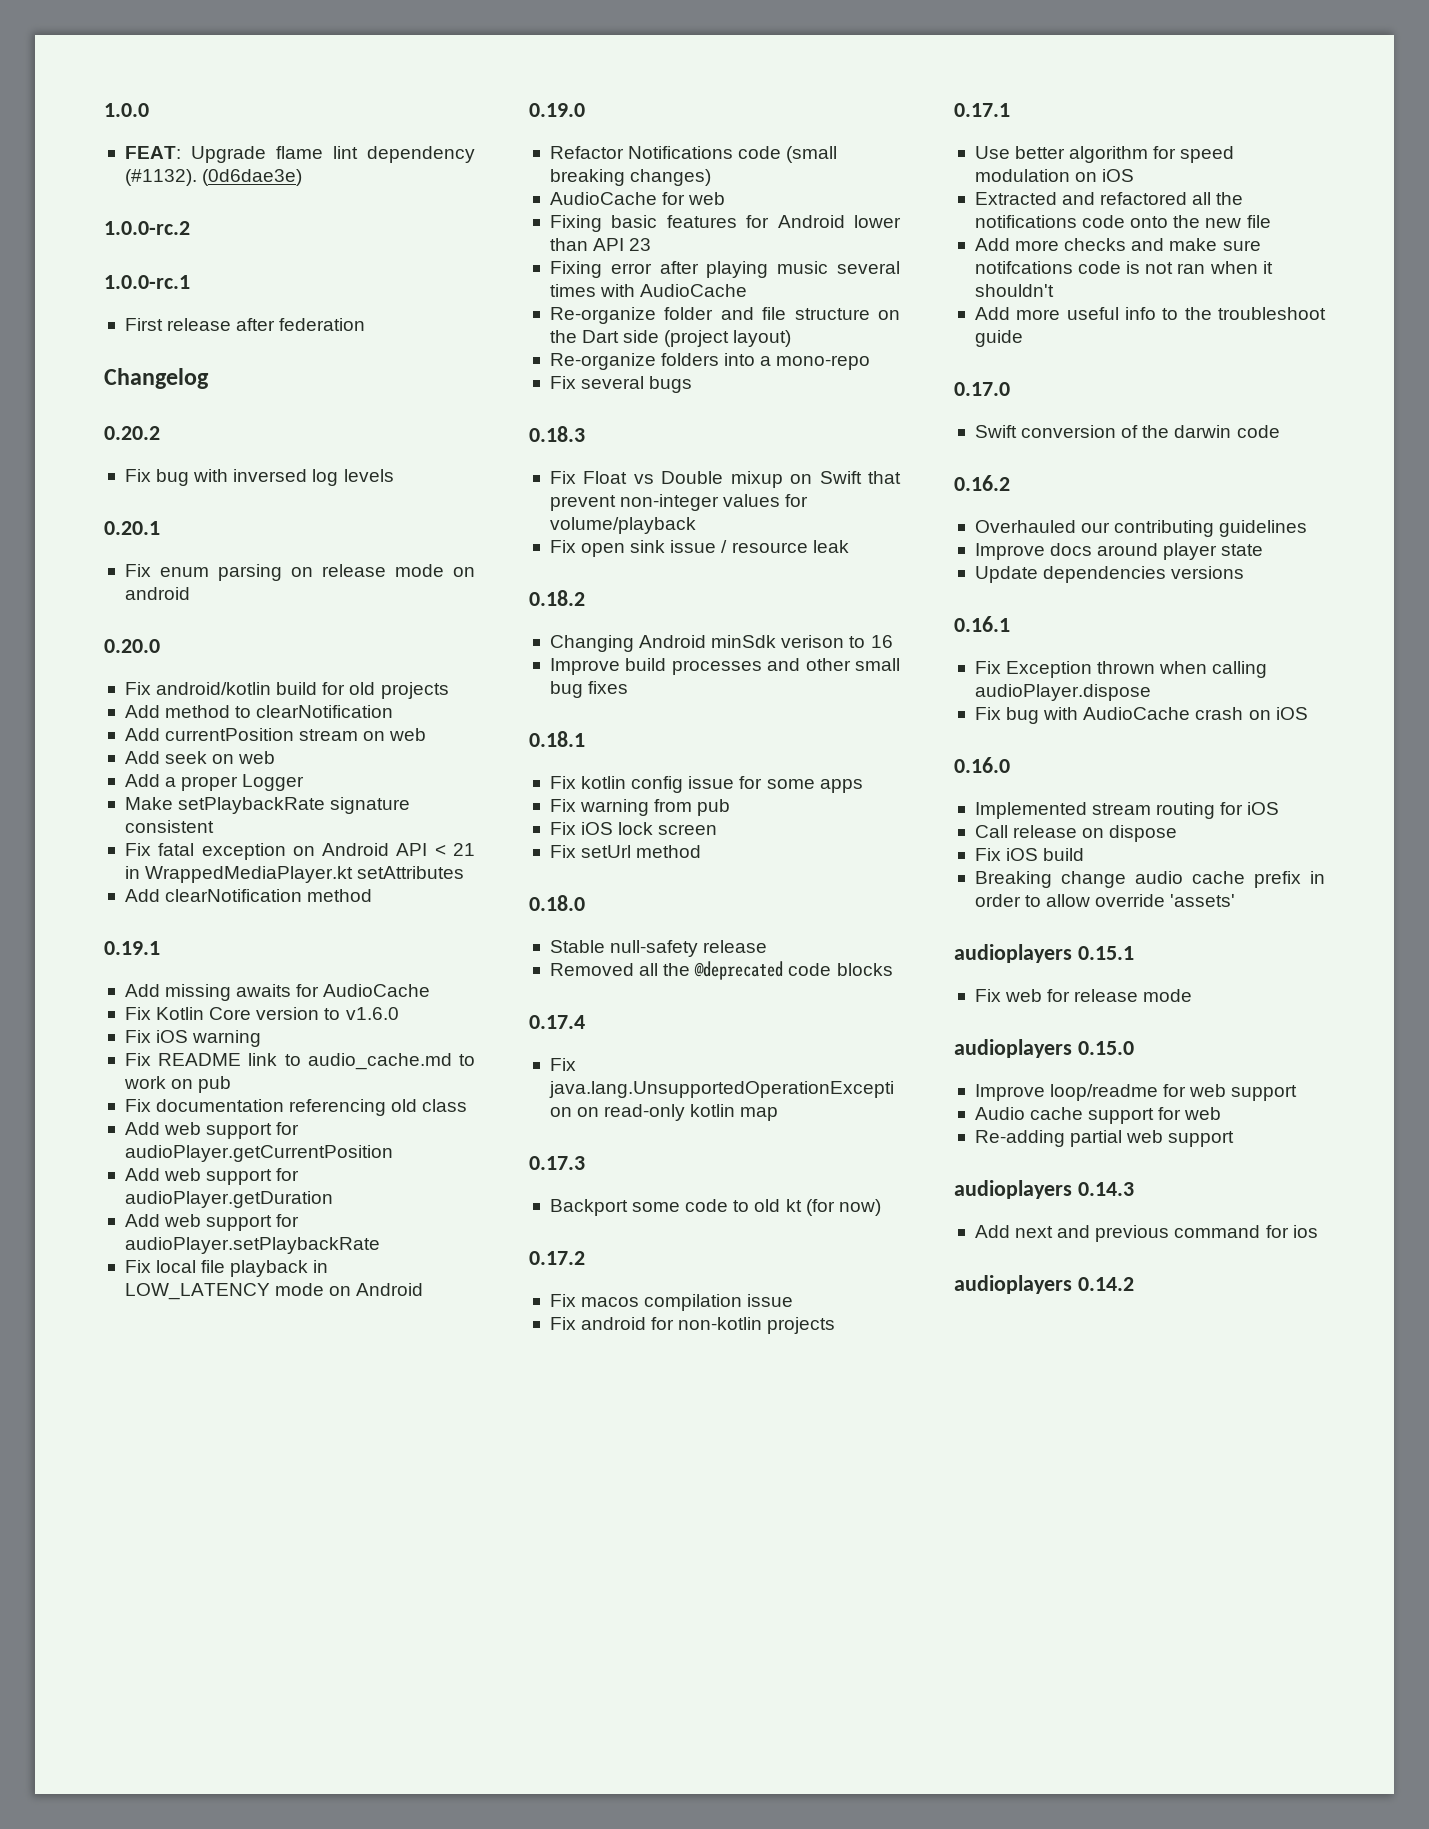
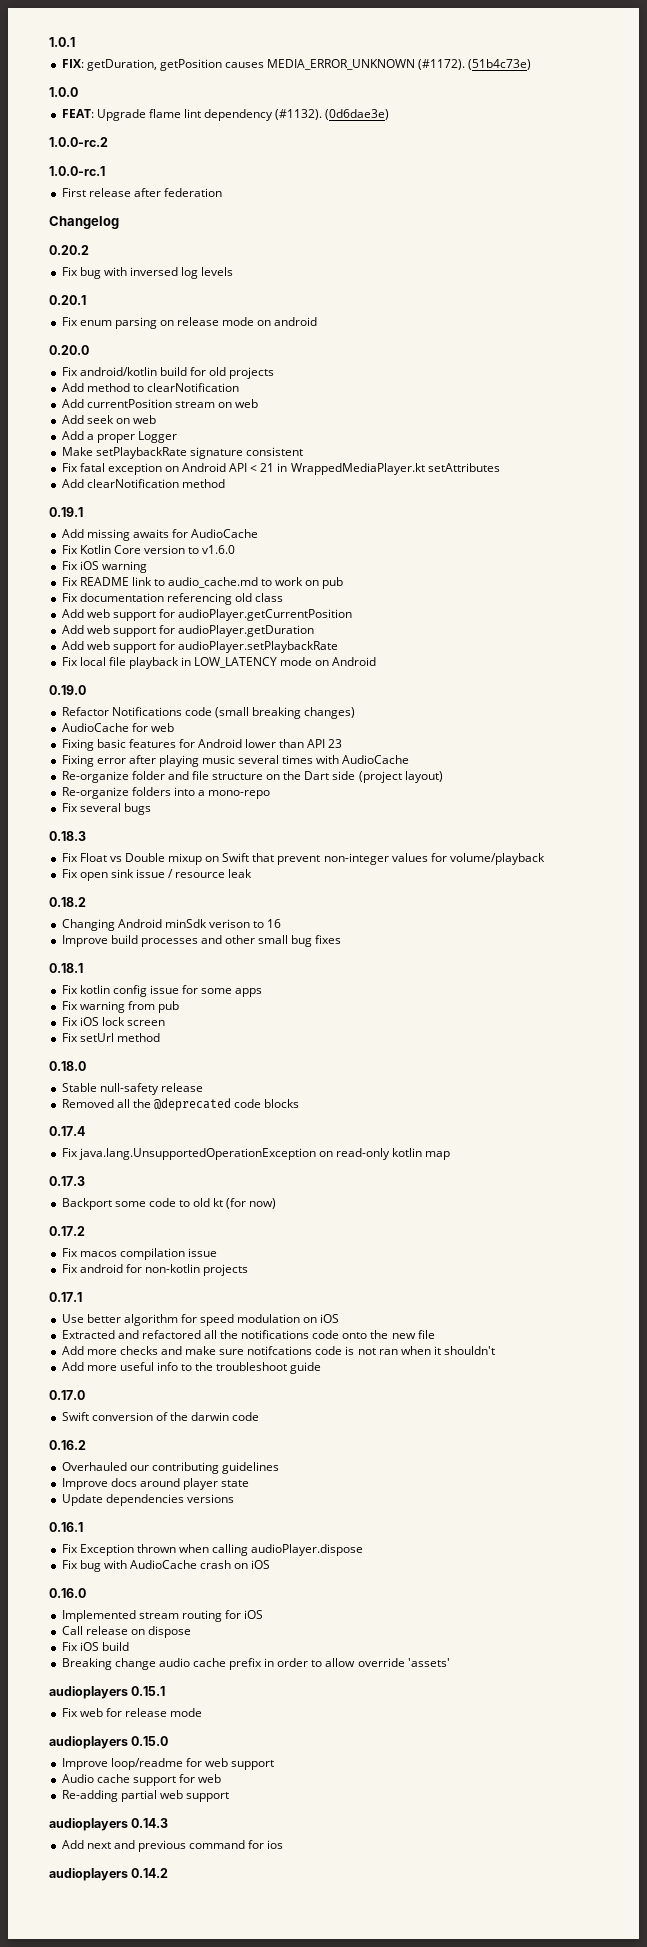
+ 1.0.1
+ FIX: getDuration, getPosition causes MEDIA_ERROR_UNKNOWN (#1172). (51b4c73e)

